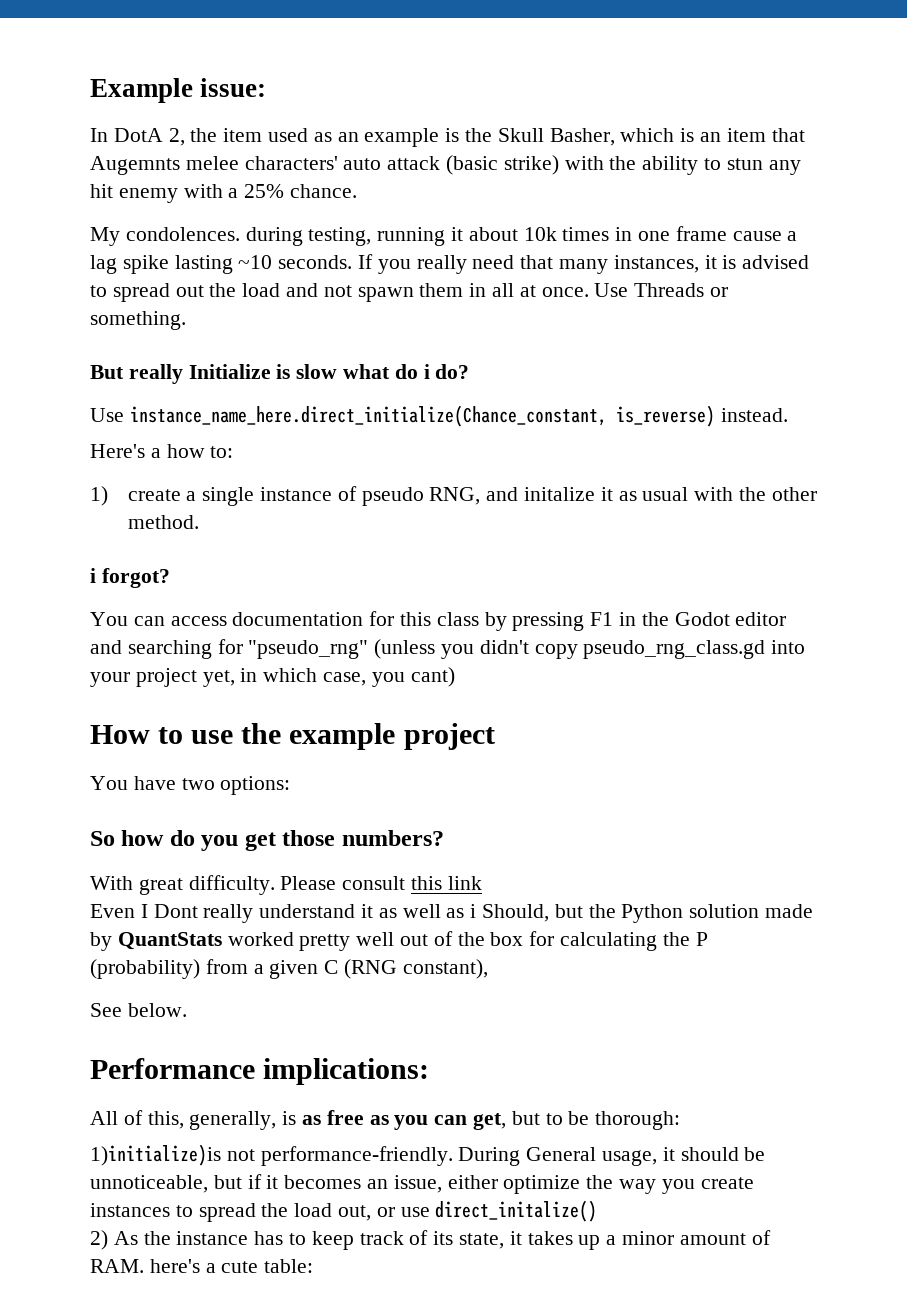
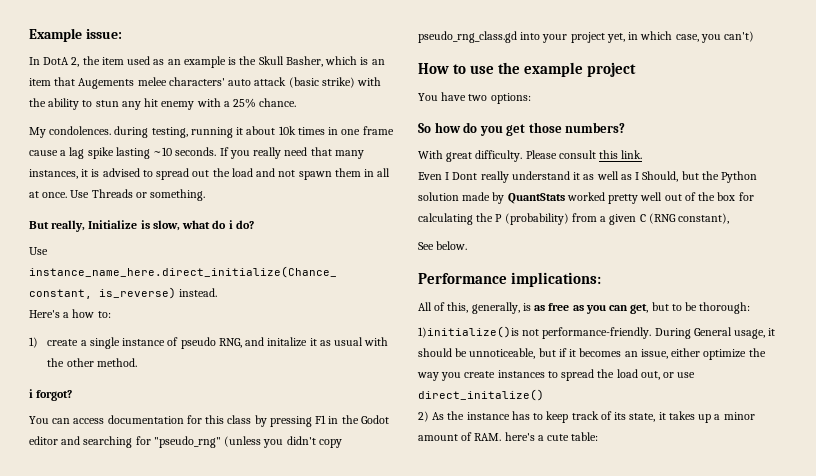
- In DotA 2, the item used as an example is the Skull Basher, which is an item that Augemnts melee characters' auto attack (basic strike) with the ability to stun any hit enemy with a 25% chance.
+ In DotA 2, the item used as an example is the Skull Basher, which is an item that Augements melee characters' auto attack (basic strike) with the ability to stun any hit enemy with a 25% chance.
- But really Initialize is slow what do i do?
+ But really, Initialize is slow, what do i do?
- You can access documentation for this class by pressing F1 in the Godot editor and searching for "pseudo_rng" (unless you didn't copy pseudo_rng_class.gd into your project yet, in which case, you cant)
+ You can access documentation for this class by pressing F1 in the Godot editor and searching for "pseudo_rng" (unless you didn't copy pseudo_rng_class.gd into your project yet, in which case, you can't)
- Please consult this link
+ Please consult this link.
- Even I Dont really understand it as well as i Should, but the Python solution made by QuantStats worked pretty well out of the box for calculating the P (probability) from a given C (RNG constant),
+ Even I Dont really understand it as well as I Should, but the Python solution made by QuantStats worked pretty well out of the box for calculating the P (probability) from a given C (RNG constant),
- 1)initialize)is not performance-friendly.
+ 1)initialize()is not performance-friendly.

